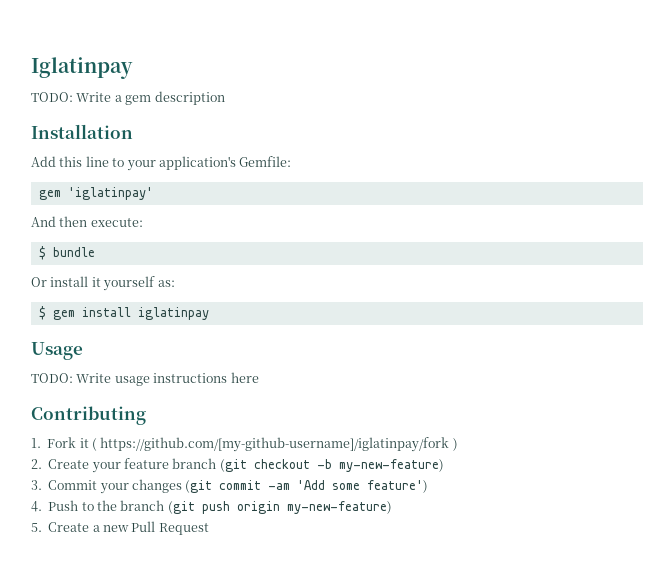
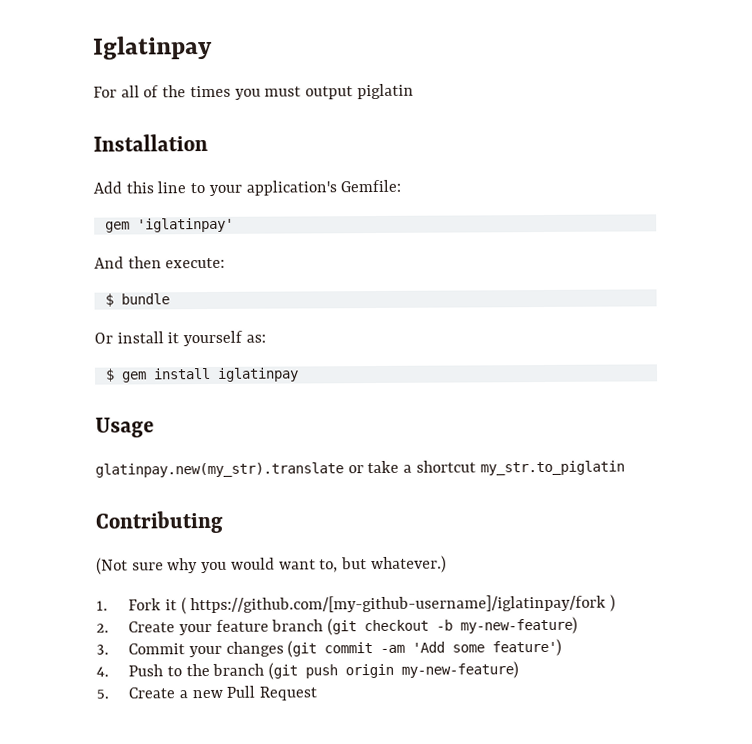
- TODO: Write a gem description
+ For all of the times you must output piglatin
- TODO: Write usage instructions here
+ glatinpay.new(my_str).translate or take a shortcut my_str.to_piglatin
  Contributing
+ (Not sure why you would want to, but whatever.)

